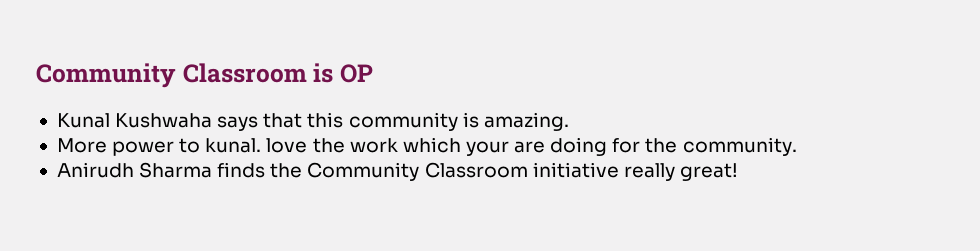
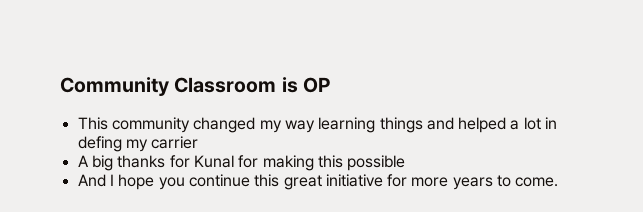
- Kunal Kushwaha says that this community is amazing.
- More power to kunal. love the work which your are doing for the community.
- Anirudh Sharma finds the Community Classroom initiative really great!
+ This community changed my way learning things and helped a lot in defing my carrier
+ A big thanks for Kunal for making this possible
+ And I hope you continue this great initiative for more years to come.

